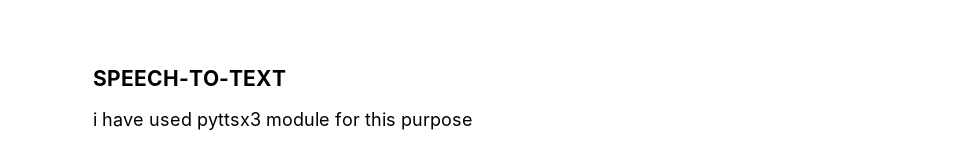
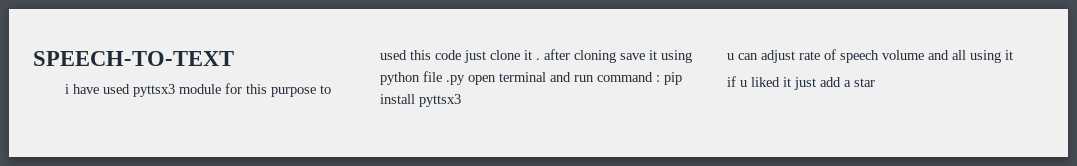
- i have used pyttsx3 module for this purpose
+ i have used pyttsx3 module for this purpose to used this code just clone it . after cloning save it using python file .py open terminal and run command : pip install pyttsx3
+ u can adjust rate of speech volume and all using it
+ if u liked it just add a star

